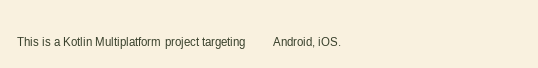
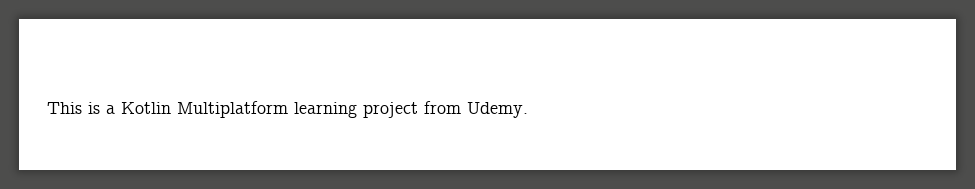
- This is a Kotlin Multiplatform project targeting Android, iOS.
+ This is a Kotlin Multiplatform learning project from Udemy.

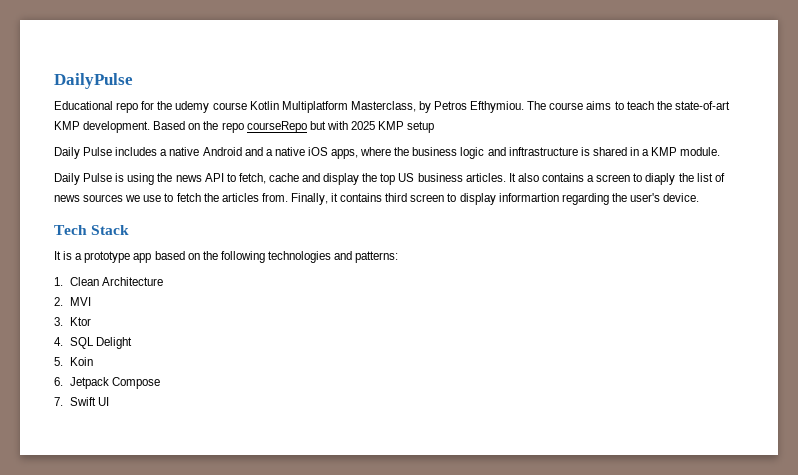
- This is a Kotlin Multiplatform learning project from Udemy.
+ DailyPulse
+ Educational repo for the udemy course Kotlin Multiplatform Masterclass, by Petros Efthymiou. The course aims to teach the state-of-art KMP development. Based on the repo courseRepo but with 2025 KMP setup
+ Daily Pulse includes a native Android and a native iOS apps, where the business logic and inftrastructure is shared in a KMP module.
+ Daily Pulse is using the news API to fetch, cache and display the top US business articles. It also contains a screen to diaply the list of news sources we use to fetch the articles from. Finally, it contains third screen to display informartion regarding the user's device.
+ Tech Stack
+ It is a prototype app based on the following technologies and patterns:
+ 1. Clean Architecture
+ 2. MVI
+ 3. Ktor
+ 4. SQL Delight
+ 5. Koin
+ 6. Jetpack Compose
+ 7. Swift UI

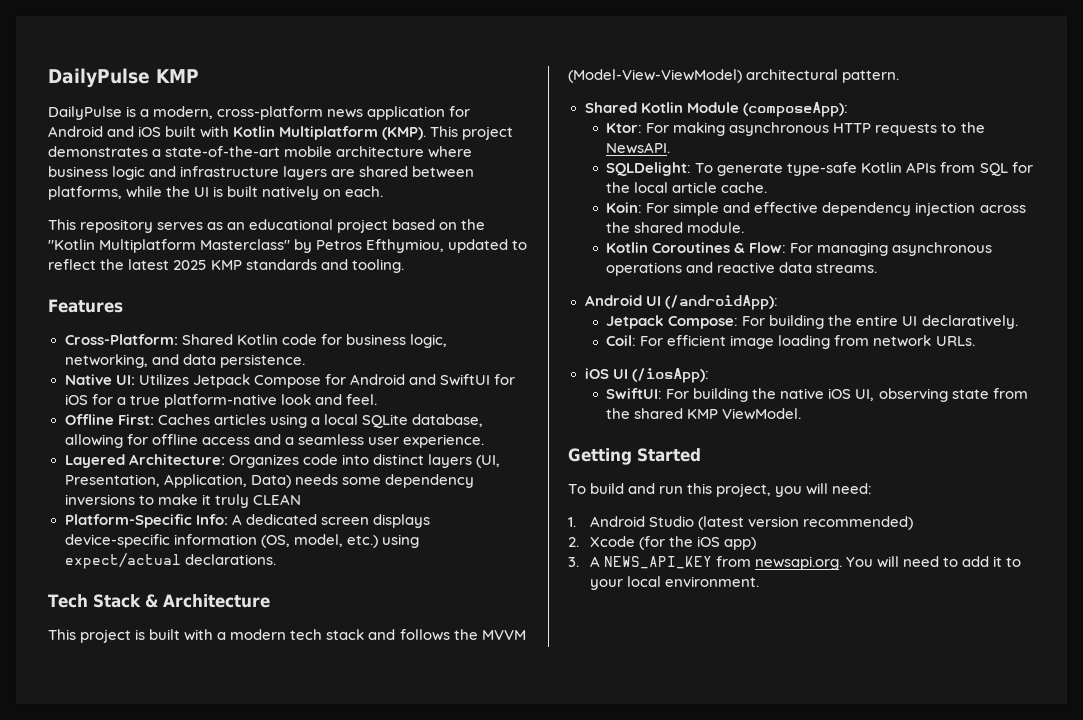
- DailyPulse
- Educational repo for the udemy course Kotlin Multiplatform Masterclass, by Petros Efthymiou. The course aims to teach the state-of-art KMP development. Based on the repo courseRepo but with 2025 KMP setup
- Daily Pulse includes a native Android and a native iOS apps, where the business logic and inftrastructure is shared in a KMP module.
- Daily Pulse is using the news API to fetch, cache and display the top US business articles. It also contains a screen to diaply the list of news sources we use to fetch the articles from. Finally, it contains third screen to display informartion regarding the user's device.
- Tech Stack
- It is a prototype app based on the following technologies and patterns:
- 1. Clean Architecture
- 2. MVI
- 3. Ktor
- 4. SQL Delight
- 5. Koin
- 6. Jetpack Compose
- 7. Swift UI
+ DailyPulse KMP
+ DailyPulse is a modern, cross-platform news application for Android and iOS built with Kotlin Multiplatform (KMP). This project demonstrates a state-of-the-art mobile architecture where business logic and infrastructure layers are shared between platforms, while the UI is built natively on each.
+ This repository serves as an educational project based on the "Kotlin Multiplatform Masterclass" by Petros Efthymiou, updated to reflect the latest 2025 KMP standards and tooling.
+ Features
+ Cross-Platform: Shared Kotlin code for business logic, networking, and data persistence.
+ Native UI: Utilizes Jetpack Compose for Android and SwiftUI for iOS for a true platform-native look and feel.
+ Offline First: Caches articles using a local SQLite database, allowing for offline access and a seamless user experience.
+ Layered Architecture: Organizes code into distinct layers (UI, Presentation, Application, Data) needs some dependency inversions to make it truly CLEAN
+ Platform-Specific Info: A dedicated screen displays device-specific information (OS, model, etc.) using expect/actual declarations.
+ Tech Stack & Architecture
+ This project is built with a modern tech stack and follows the MVVM (Model-View-ViewModel) architectural pattern.
+ Shared Kotlin Module (composeApp):
+ Ktor: For making asynchronous HTTP requests to the NewsAPI.
+ SQLDelight: To generate type-safe Kotlin APIs from SQL for the local article cache.
+ Koin: For simple and effective dependency injection across the shared module.
+ Kotlin Coroutines & Flow: For managing asynchronous operations and reactive data streams.
+ Android UI (/androidApp):
+ Jetpack Compose: For building the entire UI declaratively.
+ Coil: For efficient image loading from network URLs.
+ iOS UI (/iosApp):
+ SwiftUI: For building the native iOS UI, observing state from the shared KMP ViewModel.
+ Getting Started
+ To build and run this project, you will need:
+ 1. Android Studio (latest version recommended)
+ 2. Xcode (for the iOS app)
+ 3. A NEWS_API_KEY from newsapi.org. You will need to add it to your local environment.

